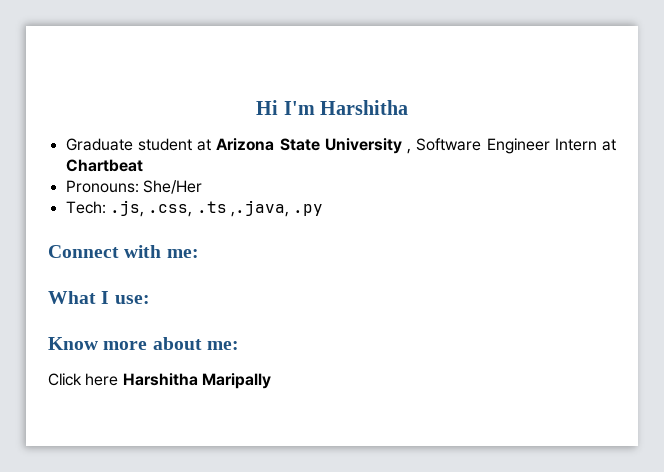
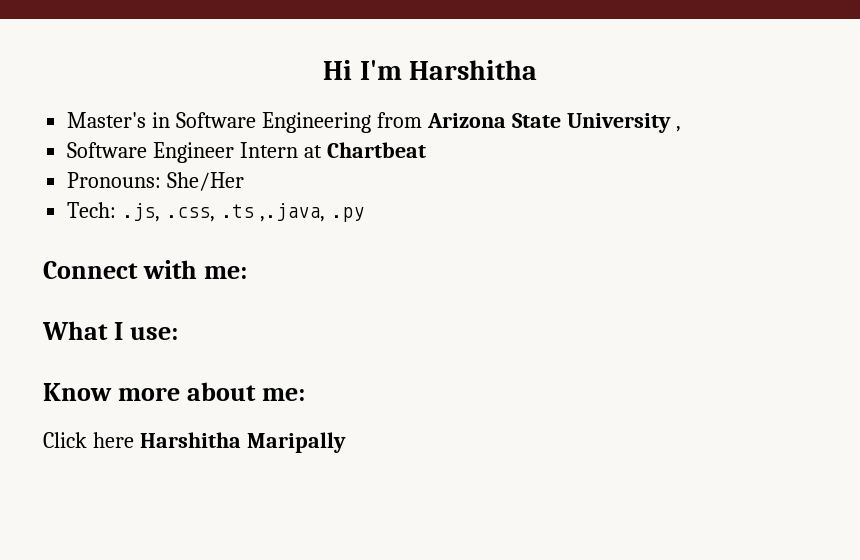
- Graduate student at Arizona State University , Software Engineer Intern at Chartbeat
+ Master's in Software Engineering from Arizona State University ,
+ Software Engineer Intern at Chartbeat

